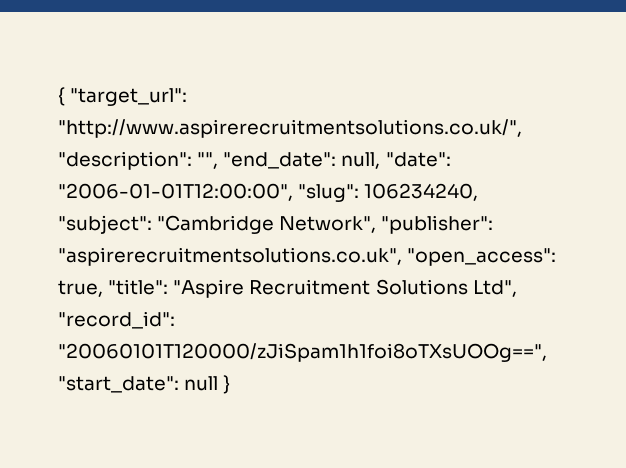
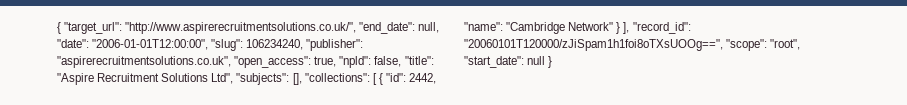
- { "target_url": "http://www.aspirerecruitmentsolutions.co.uk/", "description": "", "end_date": null, "date": "2006-01-01T12:00:00", "slug": 106234240, "subject": "Cambridge Network", "publisher": "aspirerecruitmentsolutions.co.uk", "open_access": true, "title": "Aspire Recruitment Solutions Ltd", "record_id": "20060101T120000/zJiSpam1h1foi8oTXsUOOg==", "start_date": null }
+ { "target_url": "http://www.aspirerecruitmentsolutions.co.uk/", "end_date": null, "date": "2006-01-01T12:00:00", "slug": 106234240, "publisher": "aspirerecruitmentsolutions.co.uk", "open_access": true, "npld": false, "title": "Aspire Recruitment Solutions Ltd", "subjects": [], "collections": [ { "id": 2442, "name": "Cambridge Network" } ], "record_id": "20060101T120000/zJiSpam1h1foi8oTXsUOOg==", "scope": "root", "start_date": null }

